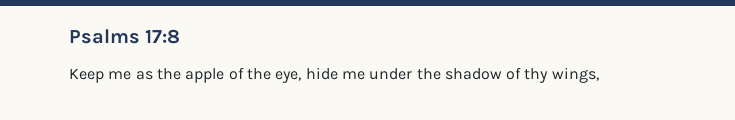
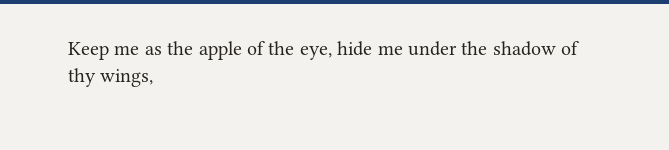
- Psalms 17:8

